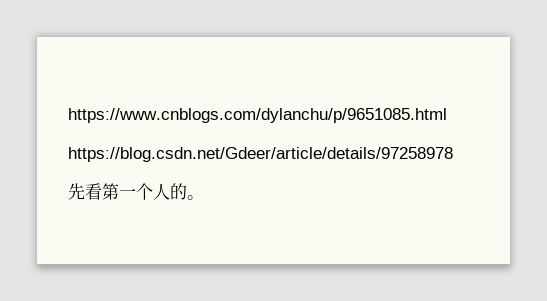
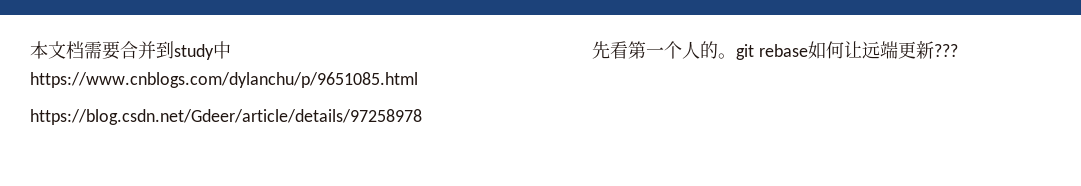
- https://www.cnblogs.com/dylanchu/p/9651085.html
+ 本文档需要合并到study中https://www.cnblogs.com/dylanchu/p/9651085.html
- 先看第一个人的。
+ 先看第一个人的。git rebase如何让远端更新???

